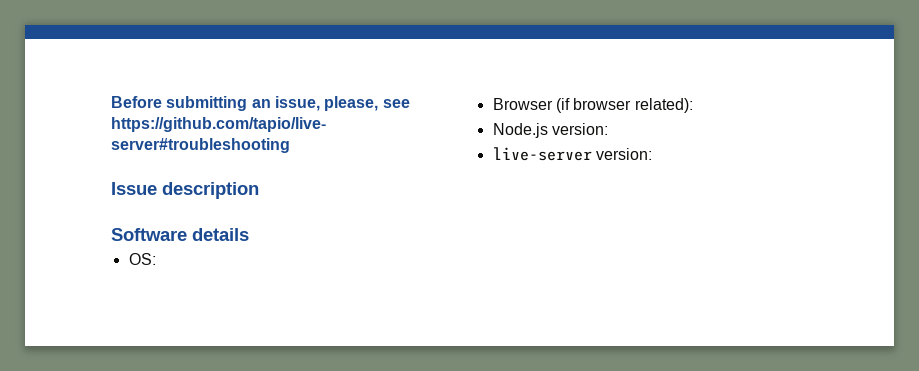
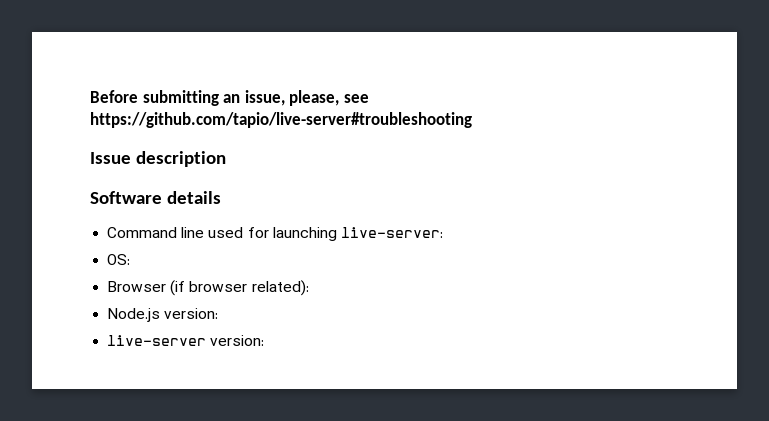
+ Command line used for launching live-server:

